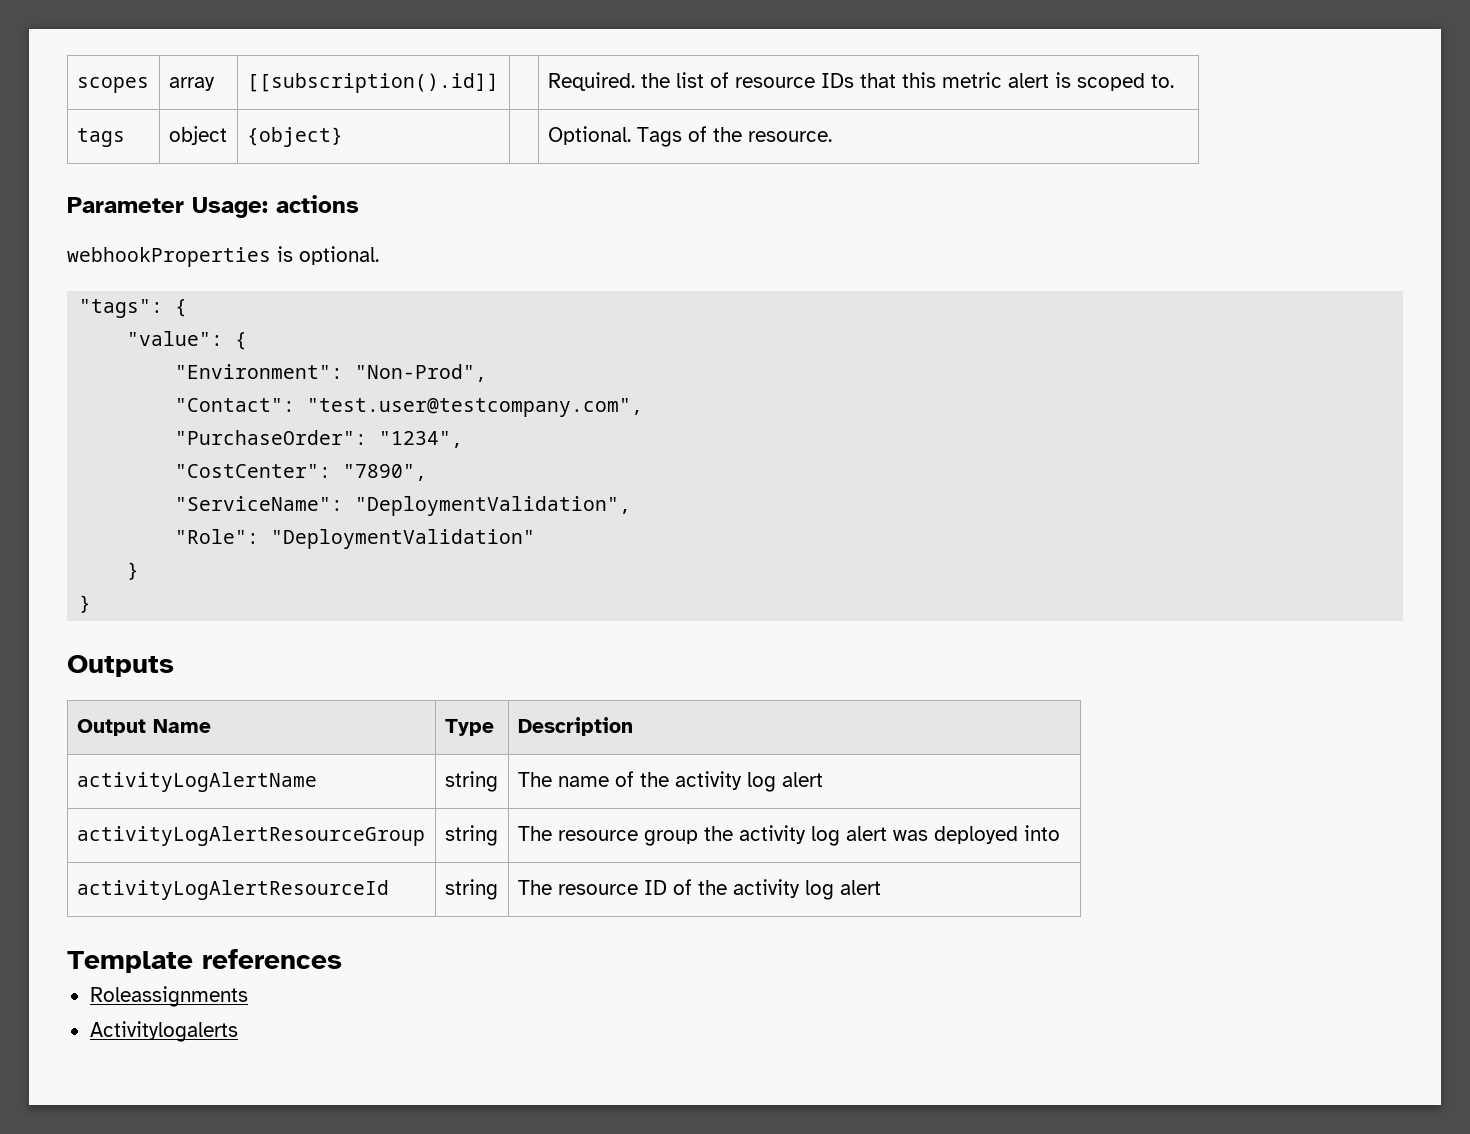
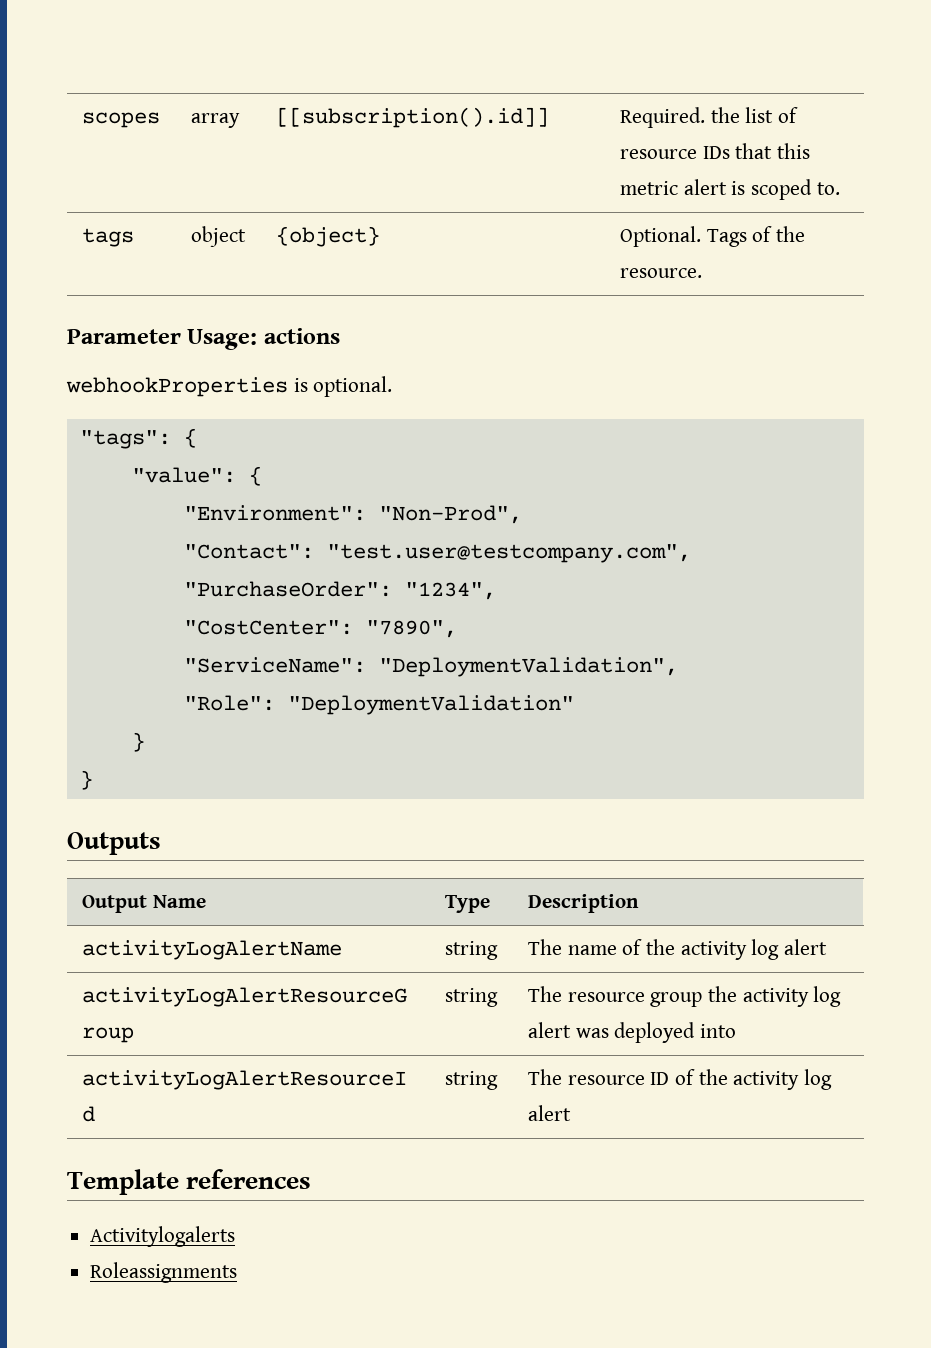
+ Activitylogalerts
- Activitylogalerts

